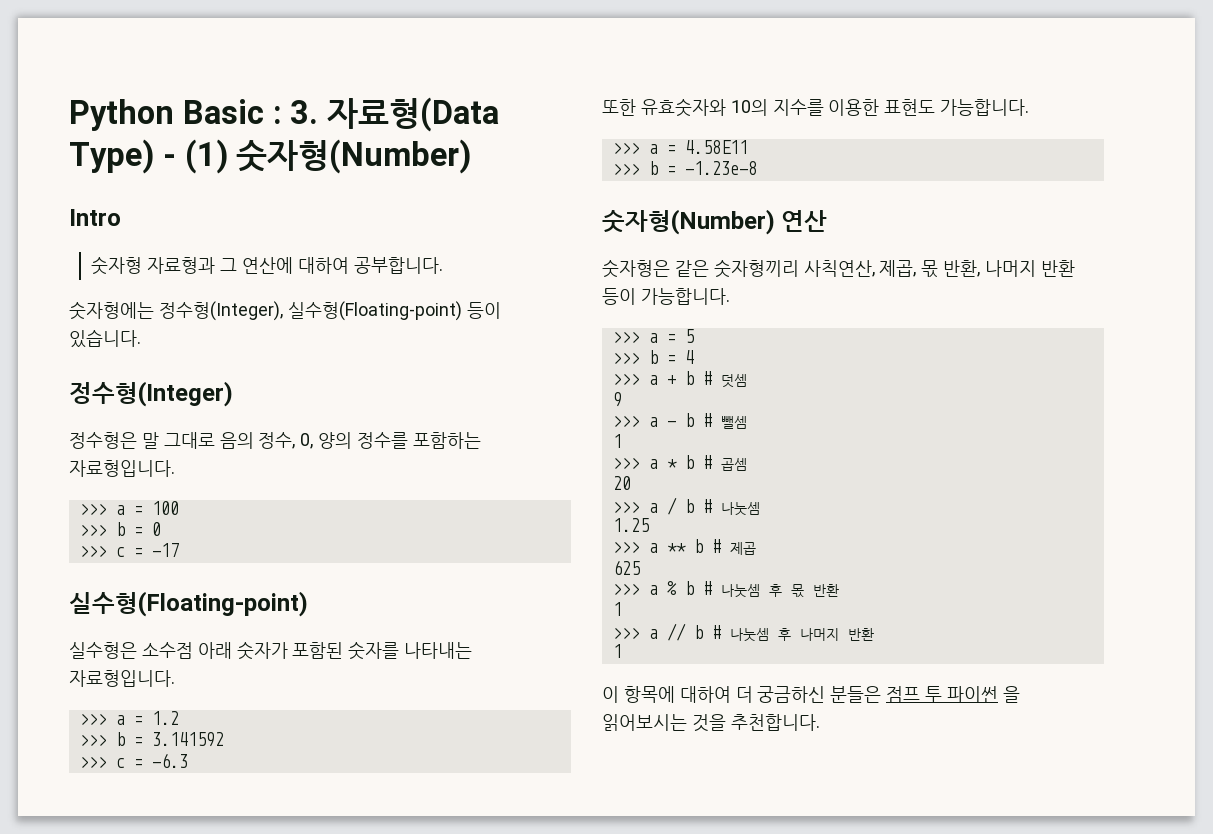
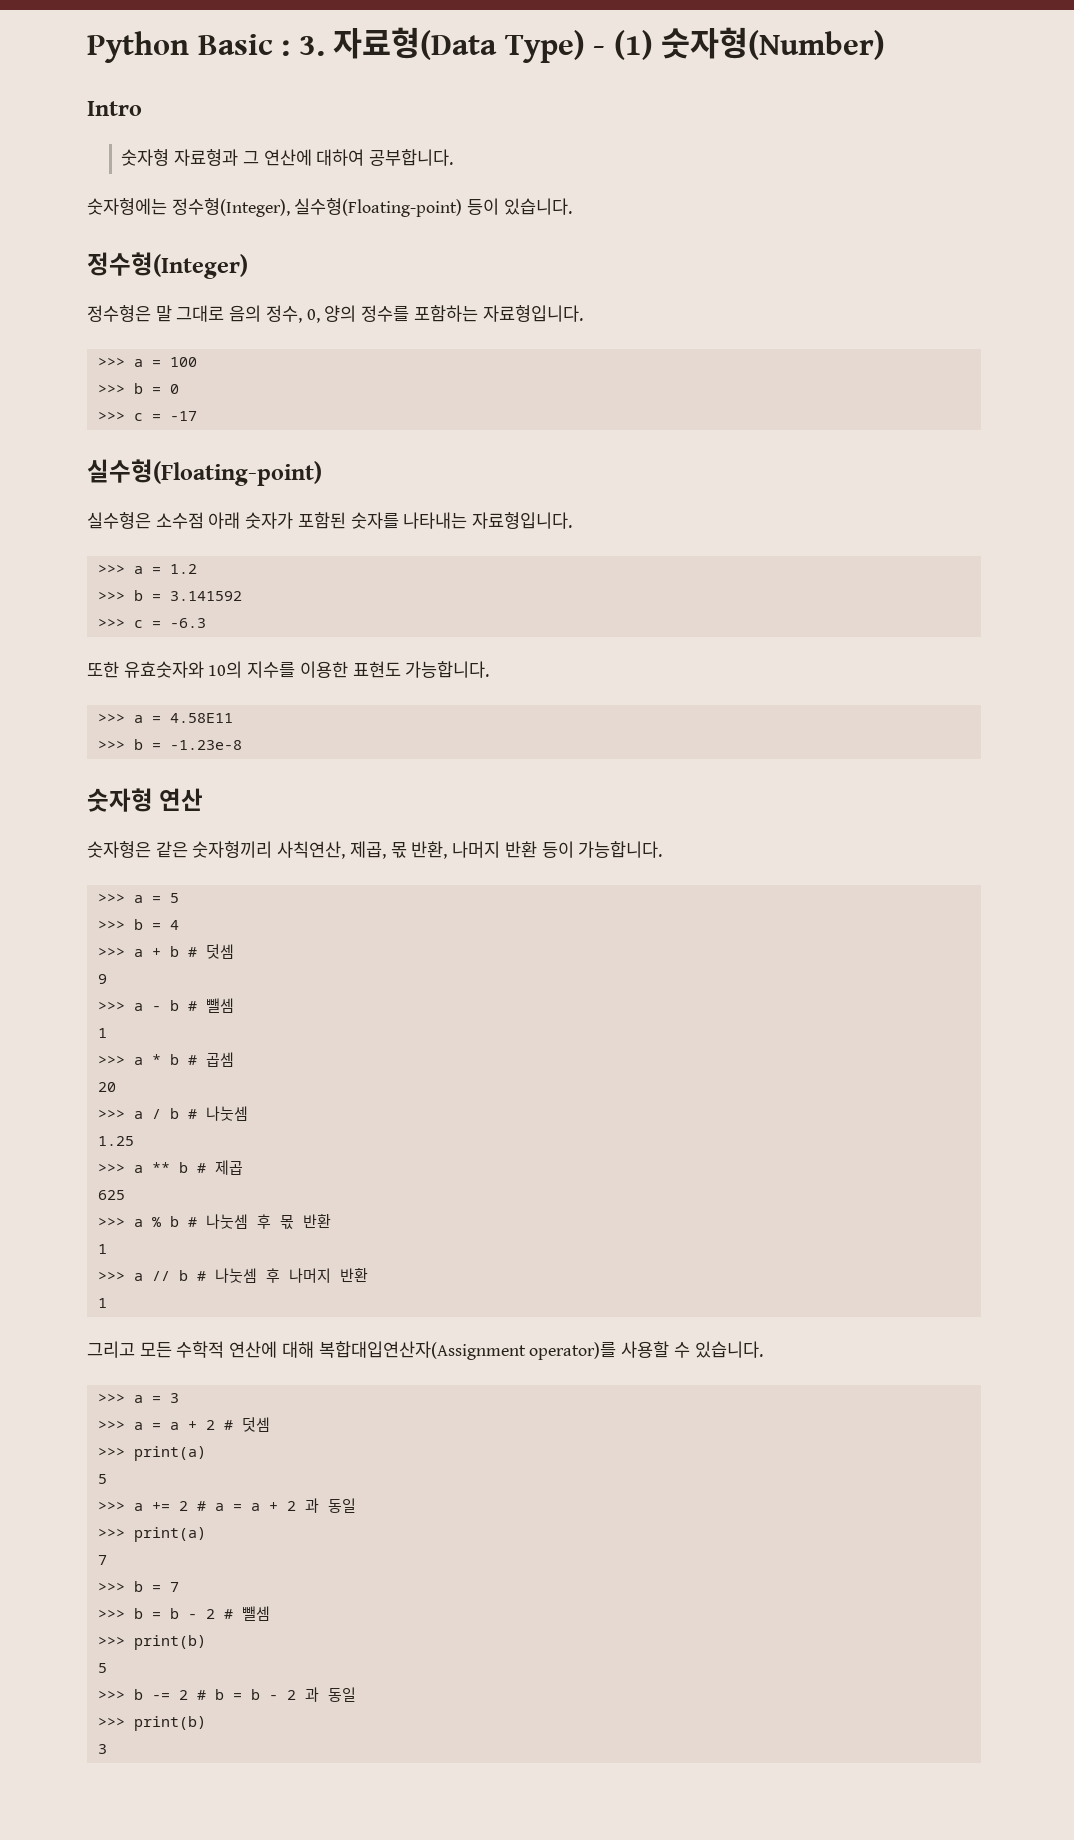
- 숫자형(Number) 연산
+ 숫자형 연산
- 이 항목에 대하여 더 궁금하신 분들은 점프 투 파이썬 을 읽어보시는 것을 추천합니다.
+ 그리고 모든 수학적 연산에 대해 복합대입연산자(Assignment operator)를 사용할 수 있습니다.
+ >>> a = 3
+ >>> a = a + 2 # 덧셈
+ >>> print(a)
+ 5
+ >>> a += 2 # a = a + 2 과 동일
+ >>> print(a)
+ 7
+ >>> b = 7
+ >>> b = b - 2 # 뺄셈
+ >>> print(b)
+ 5
+ >>> b -= 2 # b = b - 2 과 동일
+ >>> print(b)
+ 3

